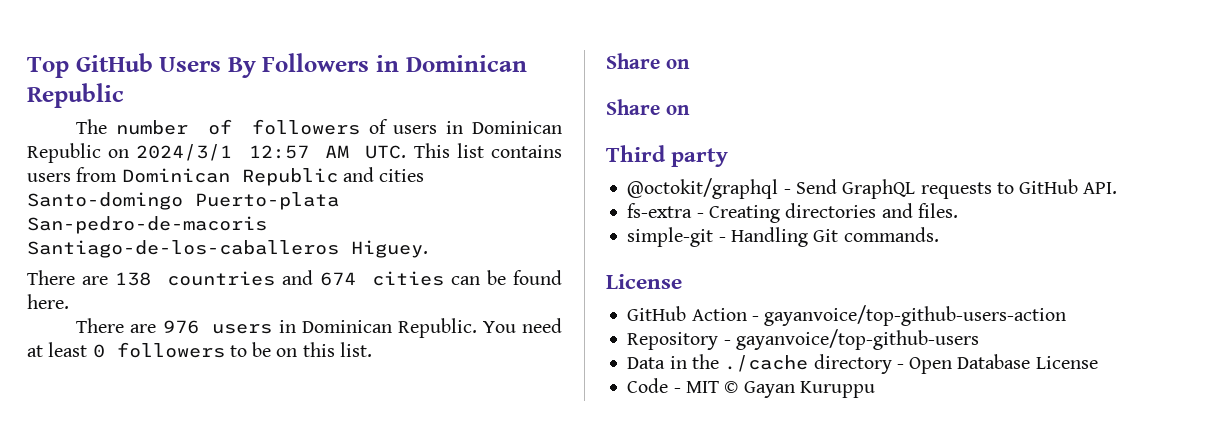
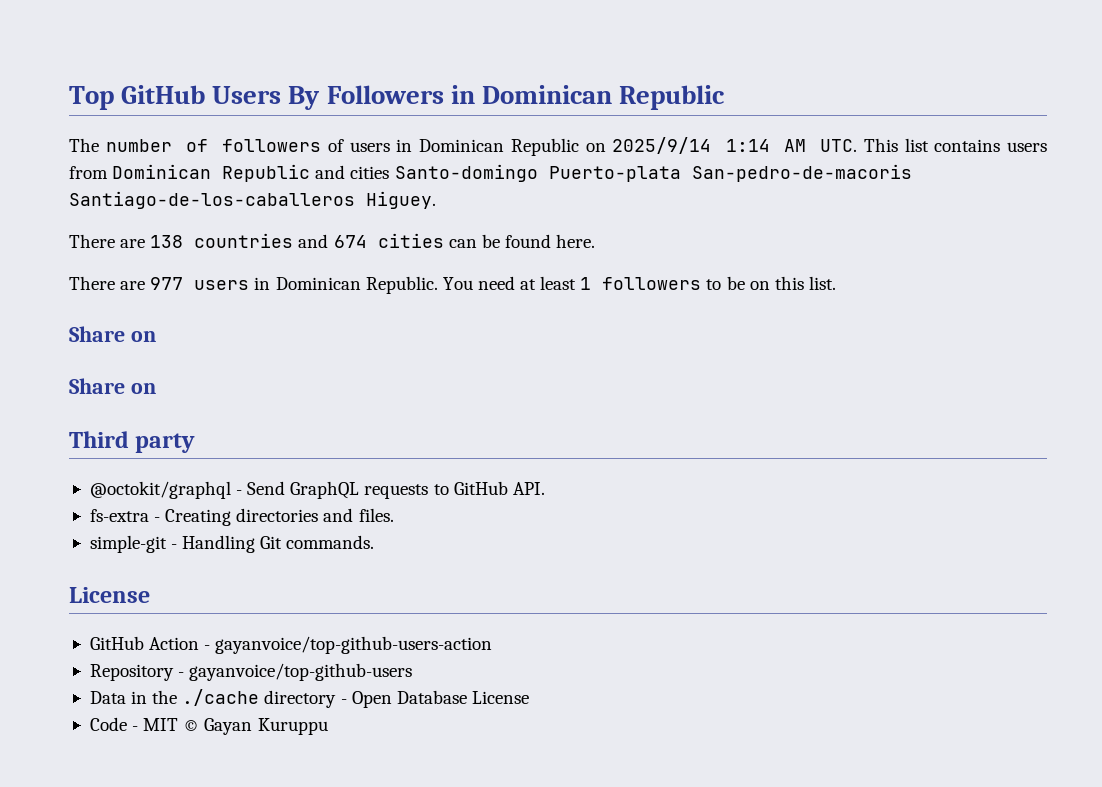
- The number of followers of users in Dominican Republic on 2024/3/1 12:57 AM UTC. This list contains users from Dominican Republic and cities Santo-domingo Puerto-plata San-pedro-de-macoris Santiago-de-los-caballeros Higuey.
+ The number of followers of users in Dominican Republic on 2025/9/14 1:14 AM UTC. This list contains users from Dominican Republic and cities Santo-domingo Puerto-plata San-pedro-de-macoris Santiago-de-los-caballeros Higuey.
- There are 976 users in Dominican Republic.
+ There are 977 users in Dominican Republic.
- You need at least 0 followers to be on this list.
+ You need at least 1 followers to be on this list.

